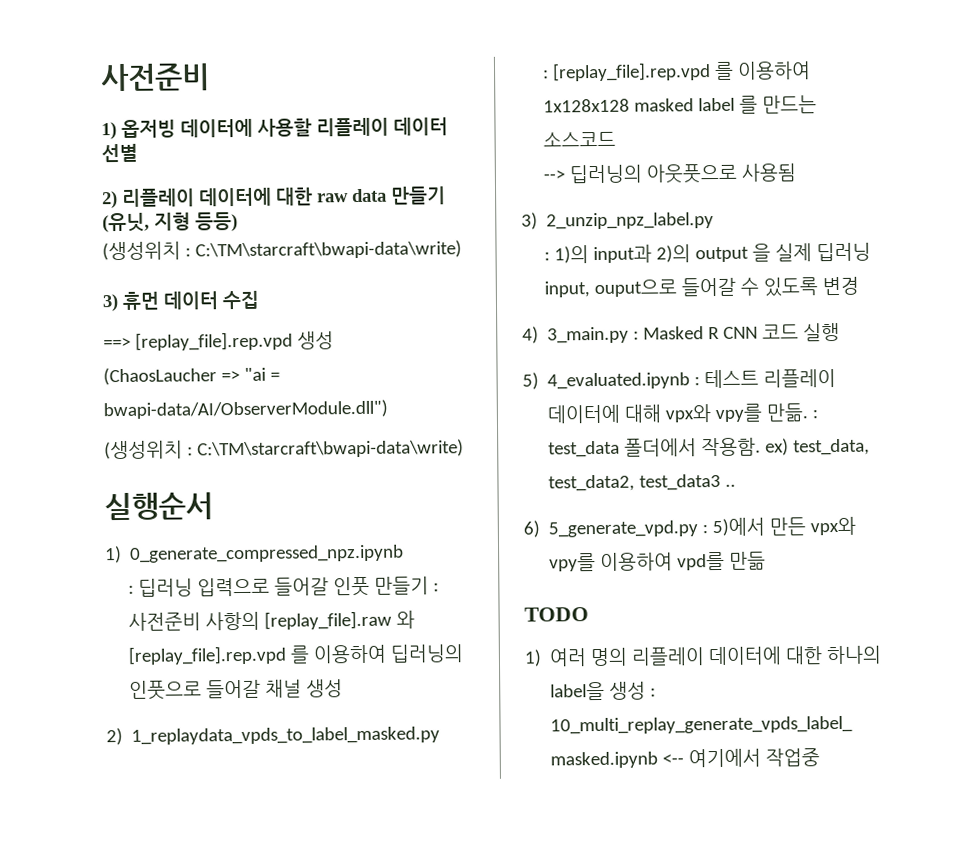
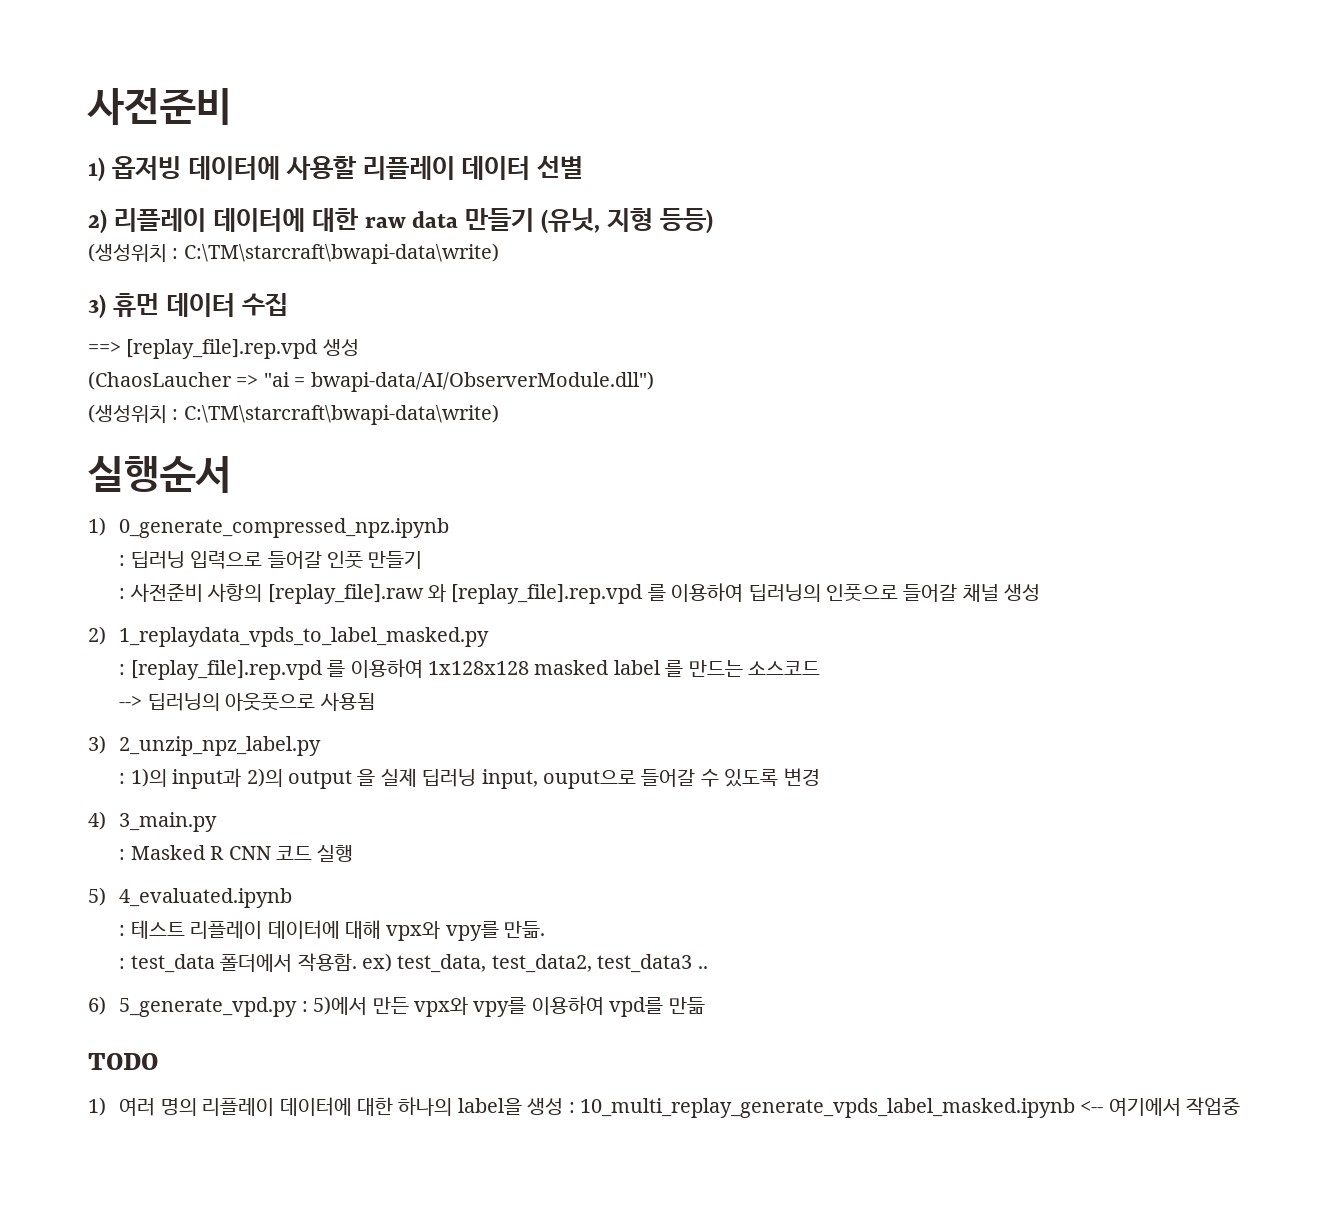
- : 딥러닝 입력으로 들어갈 인풋 만들기 : 사전준비 사항의 [replay_file].raw 와 [replay_file].rep.vpd 를 이용하여 딥러닝의 인풋으로 들어갈 채널 생성
+ : 딥러닝 입력으로 들어갈 인풋 만들기
+ : 사전준비 사항의 [replay_file].raw 와 [replay_file].rep.vpd 를 이용하여 딥러닝의 인풋으로 들어갈 채널 생성
- 4) 3_main.py : Masked R CNN 코드 실행
+ 4) 3_main.py
+ : Masked R CNN 코드 실행
- 5) 4_evaluated.ipynb : 테스트 리플레이 데이터에 대해 vpx와 vpy를 만듦. : test_data 폴더에서 작용함. ex) test_data, test_data2, test_data3 ..
+ 5) 4_evaluated.ipynb
+ : 테스트 리플레이 데이터에 대해 vpx와 vpy를 만듦.
+ : test_data 폴더에서 작용함. ex) test_data, test_data2, test_data3 ..

